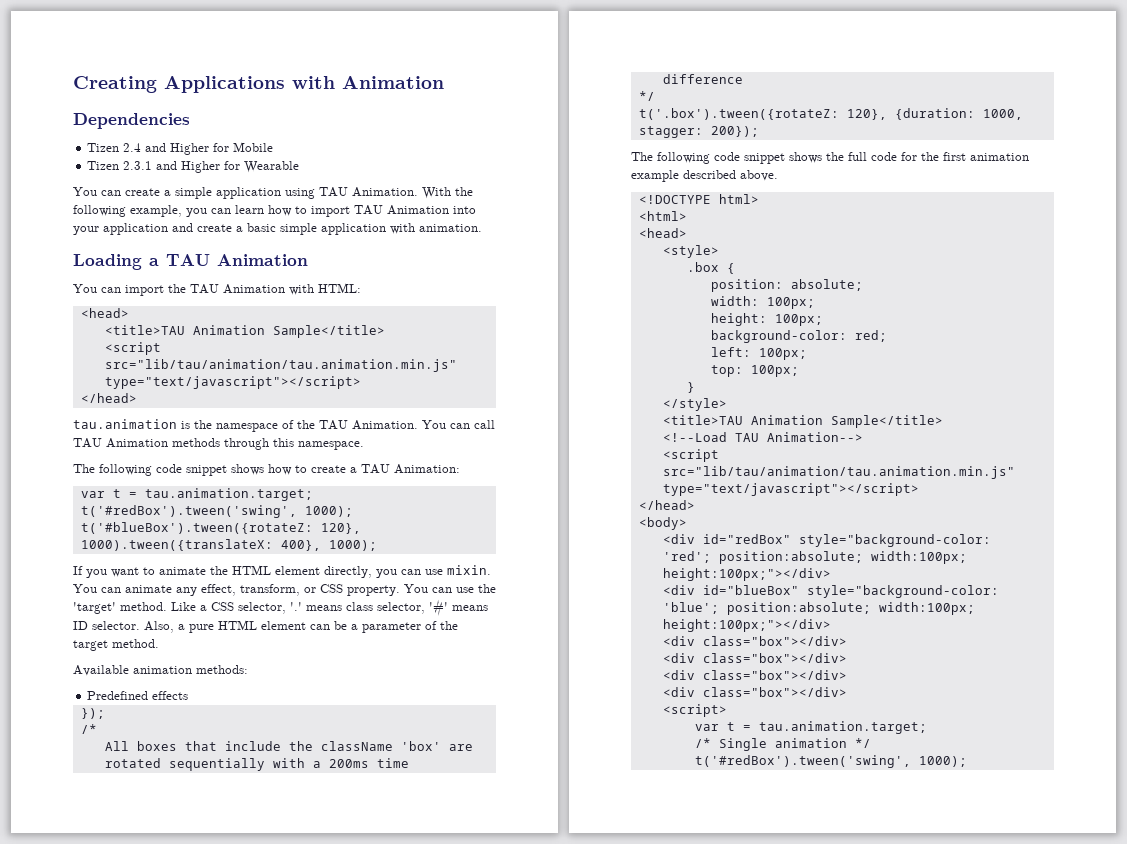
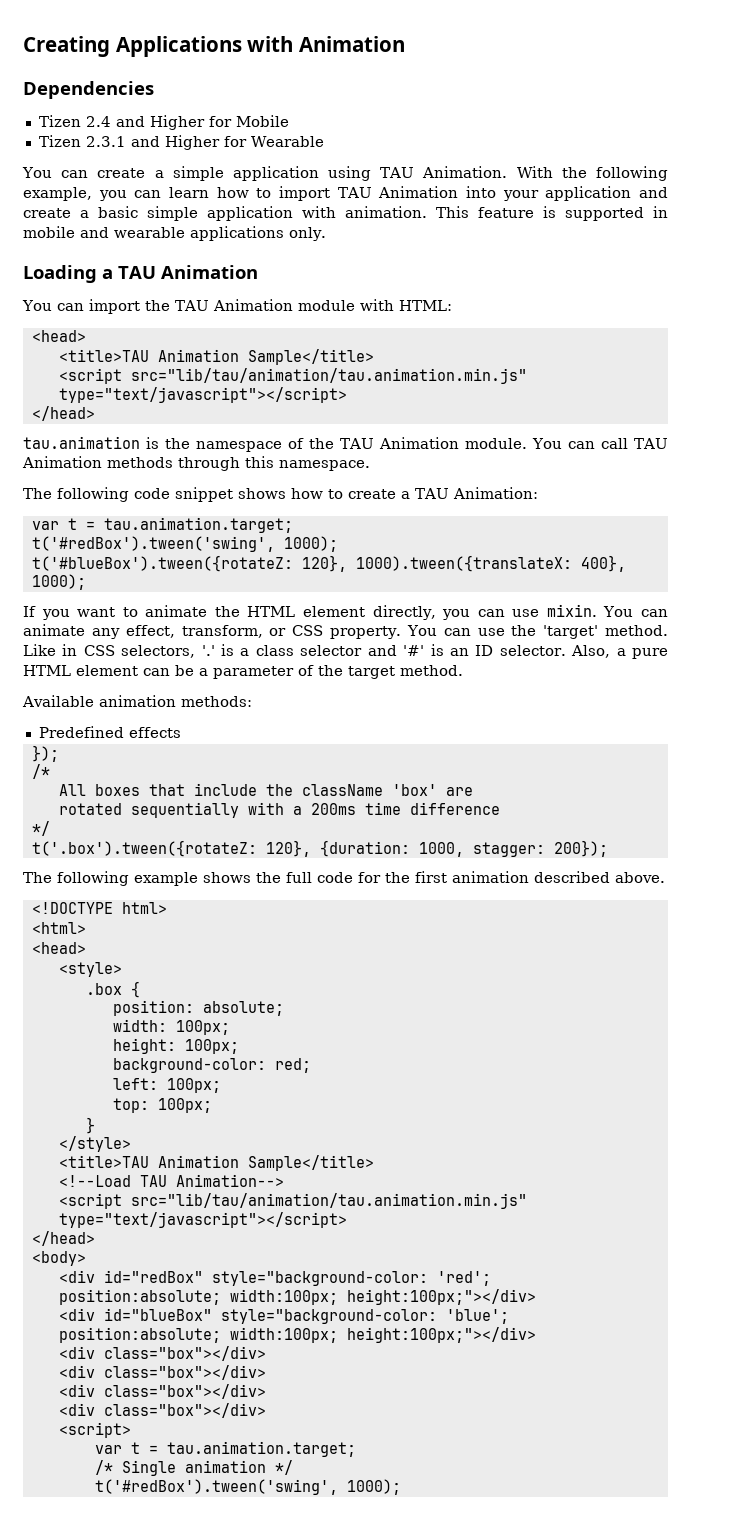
+ This feature is supported in mobile and wearable applications only.
- You can import the TAU Animation with HTML:
+ You can import the TAU Animation module with HTML:
- tau.animation is the namespace of the TAU Animation.
+ tau.animation is the namespace of the TAU Animation module.
- Like a CSS selector, '.' means class selector, '#' means ID selector.
+ Like in CSS selectors, '.' is a class selector and '#' is an ID selector.
- The following code snippet shows the full code for the first animation example described above.
+ The following example shows the full code for the first animation described above.

